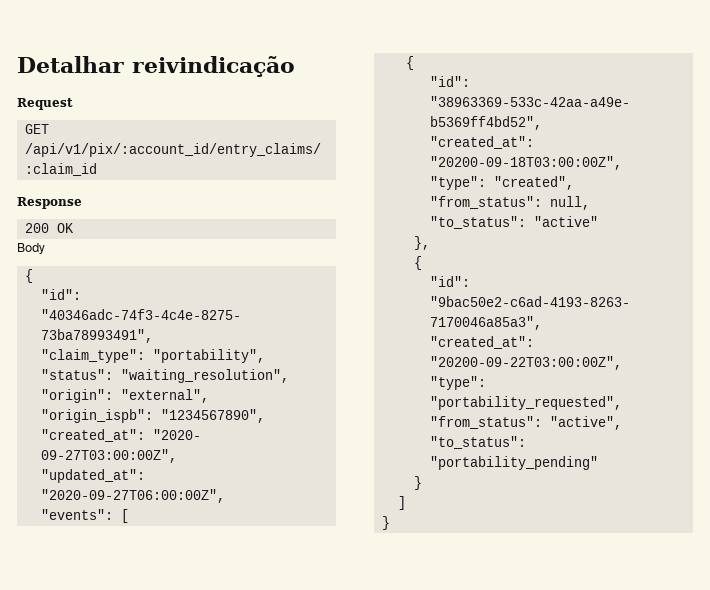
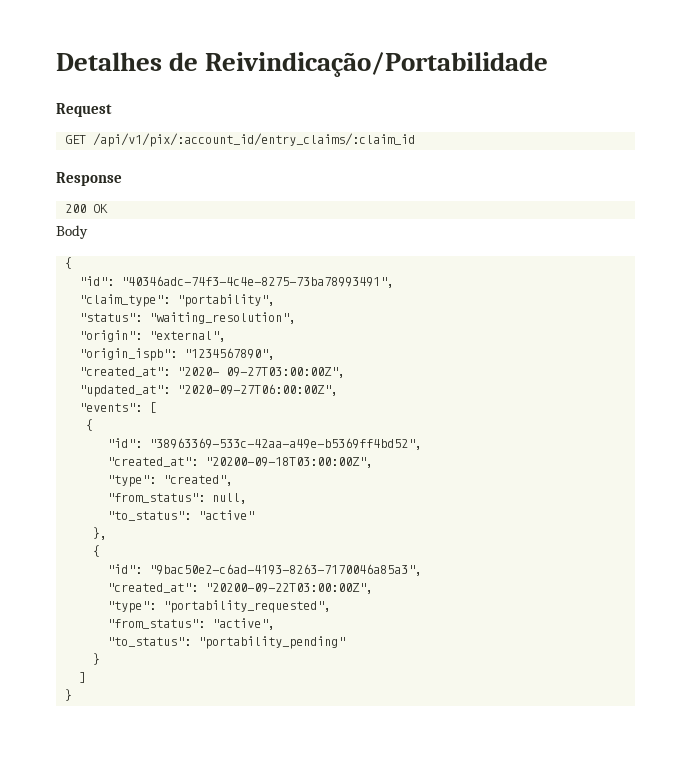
- Detalhar reivindicação
+ Detalhes de Reivindicação/Portabilidade

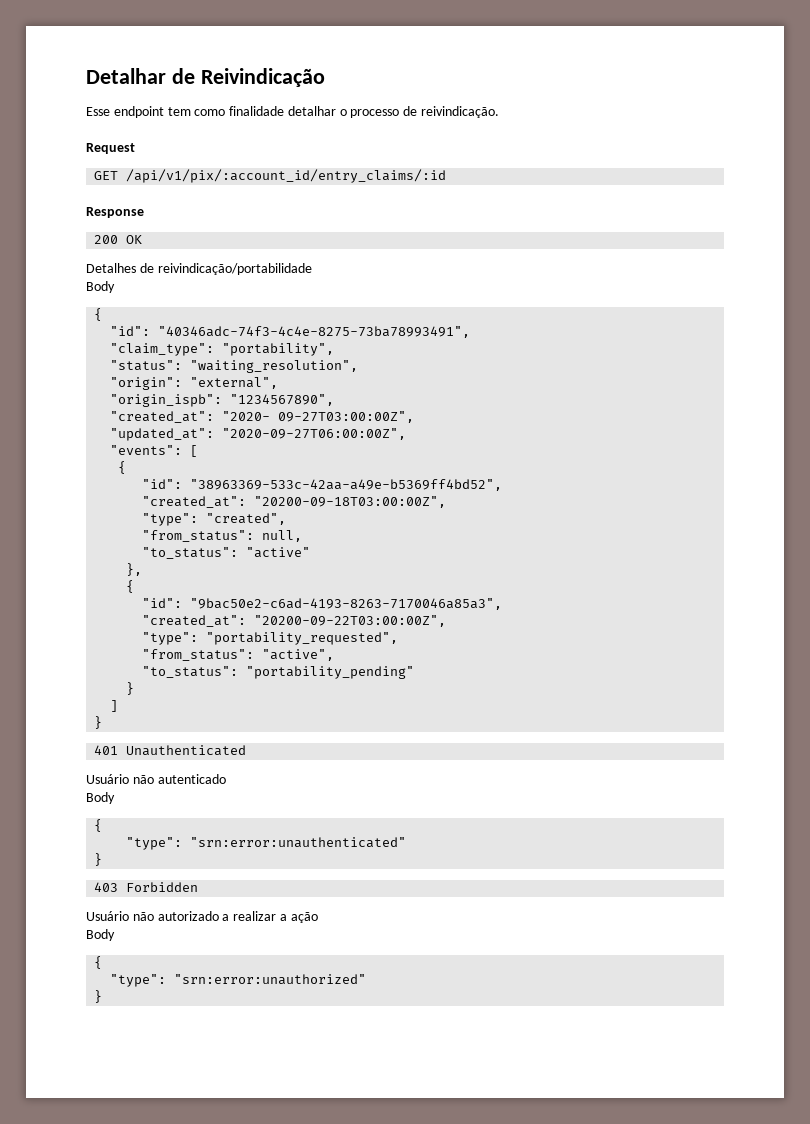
- Detalhes de Reivindicação/Portabilidade
+ Detalhar de Reivindicação
+ Esse endpoint tem como finalidade detalhar o processo de reivindicação.
- GET /api/v1/pix/:account_id/entry_claims/:claim_id
+ GET /api/v1/pix/:account_id/entry_claims/:id
+ Detalhes de reivindicação/portabilidade
+ 401 Unauthenticated
+ Usuário não autenticado
+ Body
+ {
+ "type": "srn:error:unauthenticated"
+ }
+ 403 Forbidden
+ Usuário não autorizado a realizar a ação
+ Body
+ {
+ "type": "srn:error:unauthorized"
+ }

